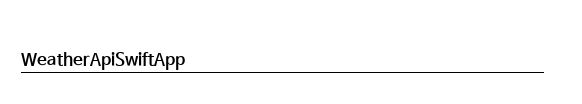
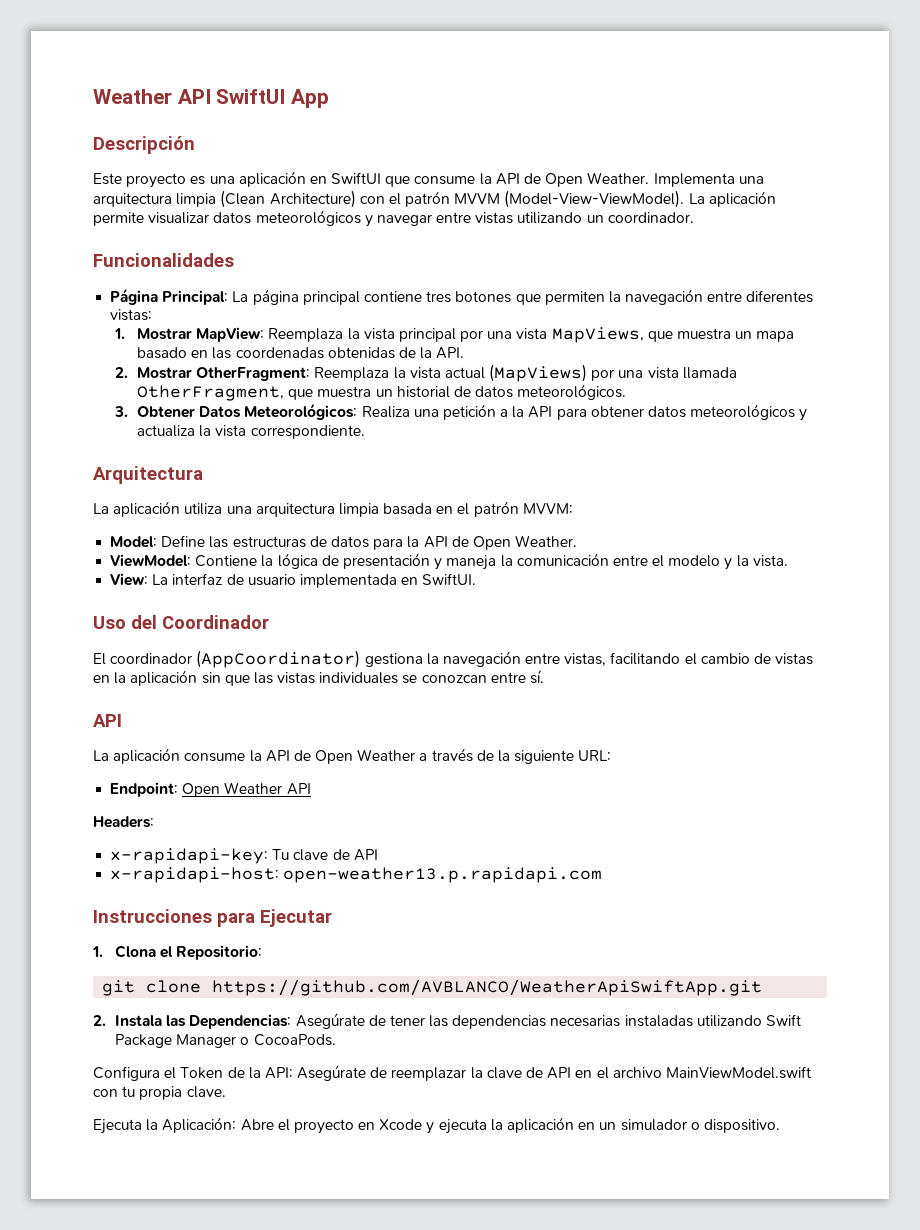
- WeatherApiSwiftApp
+ Weather API SwiftUI App
+ Descripción
+ Este proyecto es una aplicación en SwiftUI que consume la API de Open Weather. Implementa una arquitectura limpia (Clean Architecture) con el patrón MVVM (Model-View-ViewModel). La aplicación permite visualizar datos meteorológicos y navegar entre vistas utilizando un coordinador.
+ Funcionalidades
+ Página Principal: La página principal contiene tres botones que permiten la navegación entre diferentes vistas:
+ 1. Mostrar MapView: Reemplaza la vista principal por una vista MapViews, que muestra un mapa basado en las coordenadas obtenidas de la API.
+ 2. Mostrar OtherFragment: Reemplaza la vista actual (MapViews) por una vista llamada OtherFragment, que muestra un historial de datos meteorológicos.
+ 3. Obtener Datos Meteorológicos: Realiza una petición a la API para obtener datos meteorológicos y actualiza la vista correspondiente.
+ Arquitectura
+ La aplicación utiliza una arquitectura limpia basada en el patrón MVVM:
+ Model: Define las estructuras de datos para la API de Open Weather.
+ ViewModel: Contiene la lógica de presentación y maneja la comunicación entre el modelo y la vista.
+ View: La interfaz de usuario implementada en SwiftUI.
+ Uso del Coordinador
+ El coordinador (AppCoordinator) gestiona la navegación entre vistas, facilitando el cambio de vistas en la aplicación sin que las vistas individuales se conozcan entre sí.
+ API
+ La aplicación consume la API de Open Weather a través de la siguiente URL:
+ Endpoint: Open Weather API
+ Headers:
+ x-rapidapi-key: Tu clave de API
+ x-rapidapi-host: open-weather13.p.rapidapi.com
+ Instrucciones para Ejecutar
+ 1. Clona el Repositorio:
+ git clone https://github.com/AVBLANCO/WeatherApiSwiftApp.git
+ 2. Instala las Dependencias: Asegúrate de tener las dependencias necesarias instaladas utilizando Swift Package Manager o CocoaPods.
+ Configura el Token de la API: Asegúrate de reemplazar la clave de API en el archivo MainViewModel.swift con tu propia clave.
+ Ejecuta la Aplicación: Abre el proyecto en Xcode y ejecuta la aplicación en un simulador o dispositivo.

